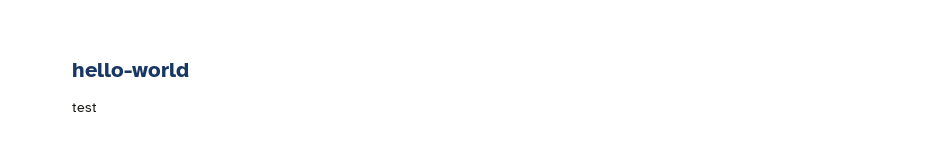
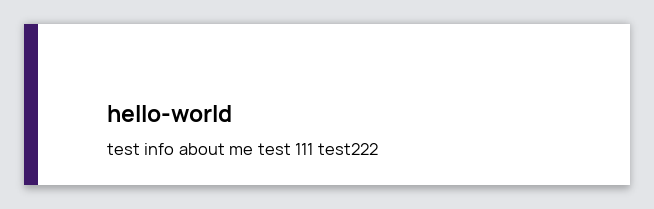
- test
+ test info about me test 111 test222

